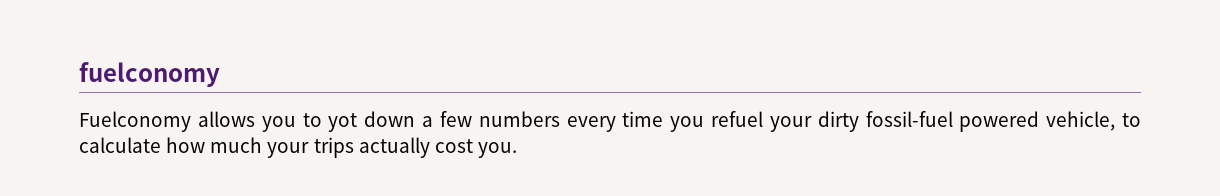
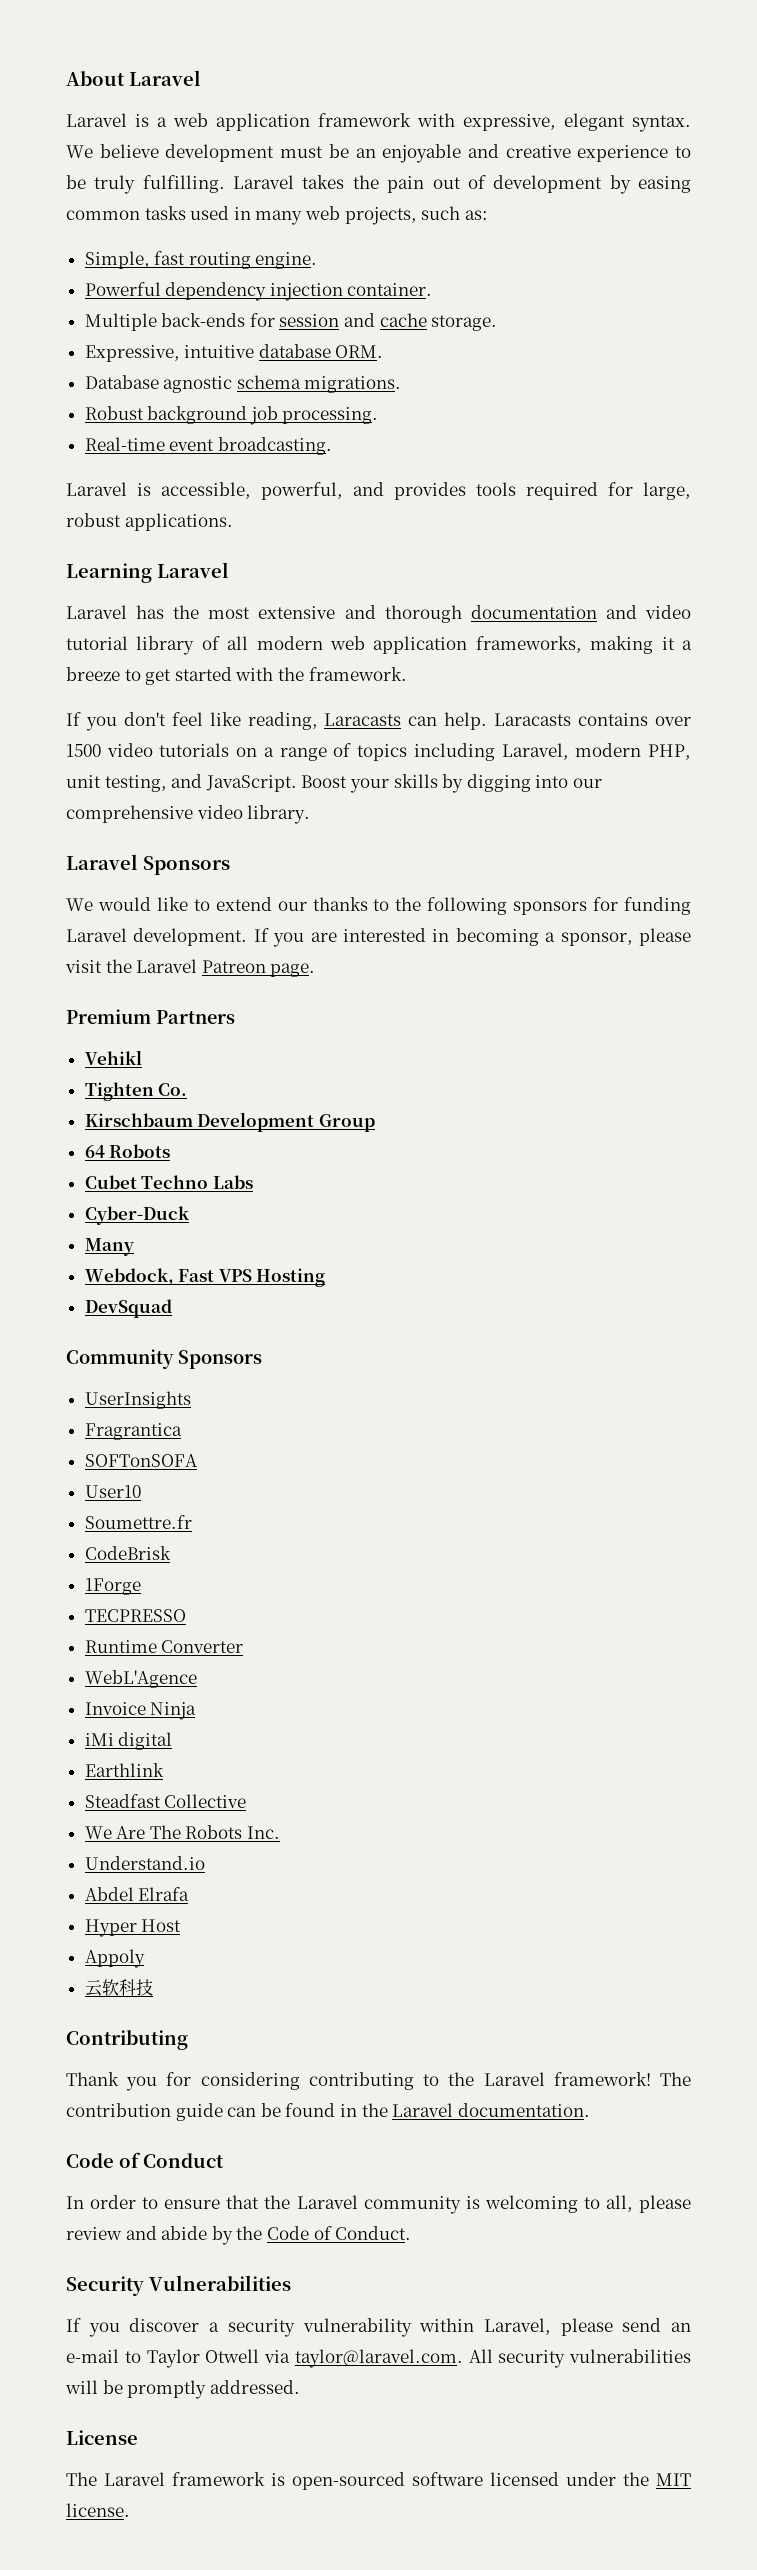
- fuelconomy
- Fuelconomy allows you to yot down a few numbers every time you refuel your dirty fossil-fuel powered vehicle, to calculate how much your trips actually cost you.
+ About Laravel
+ Laravel is a web application framework with expressive, elegant syntax. We believe development must be an enjoyable and creative experience to be truly fulfilling. Laravel takes the pain out of development by easing common tasks used in many web projects, such as:
+ Simple, fast routing engine.
+ Powerful dependency injection container.
+ Multiple back-ends for session and cache storage.
+ Expressive, intuitive database ORM.
+ Database agnostic schema migrations.
+ Robust background job processing.
+ Real-time event broadcasting.
+ Laravel is accessible, powerful, and provides tools required for large, robust applications.
+ Learning Laravel
+ Laravel has the most extensive and thorough documentation and video tutorial library of all modern web application frameworks, making it a breeze to get started with the framework.
+ If you don't feel like reading, Laracasts can help. Laracasts contains over 1500 video tutorials on a range of topics including Laravel, modern PHP, unit testing, and JavaScript. Boost your skills by digging into our comprehensive video library.
+ Laravel Sponsors
+ We would like to extend our thanks to the following sponsors for funding Laravel development. If you are interested in becoming a sponsor, please visit the Laravel Patreon page.
+ Premium Partners
+ Vehikl
+ Tighten Co.
+ Kirschbaum Development Group
+ 64 Robots
+ Cubet Techno Labs
+ Cyber-Duck
+ Many
+ Webdock, Fast VPS Hosting
+ DevSquad
+ Community Sponsors
+ UserInsights
+ Fragrantica
+ SOFTonSOFA
+ User10
+ Soumettre.fr
+ CodeBrisk
+ 1Forge
+ TECPRESSO
+ Runtime Converter
+ WebL'Agence
+ Invoice Ninja
+ iMi digital
+ Earthlink
+ Steadfast Collective
+ We Are The Robots Inc.
+ Understand.io
+ Abdel Elrafa
+ Hyper Host
+ Appoly
+ 云软科技
+ Contributing
+ Thank you for considering contributing to the Laravel framework! The contribution guide can be found in the Laravel documentation.
+ Code of Conduct
+ In order to ensure that the Laravel community is welcoming to all, please review and abide by the Code of Conduct.
+ Security Vulnerabilities
+ If you discover a security vulnerability within Laravel, please send an e-mail to Taylor Otwell via taylor@laravel.com. All security vulnerabilities will be promptly addressed.
+ License
+ The Laravel framework is open-sourced software licensed under the MIT license.

